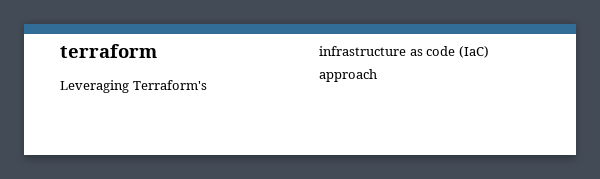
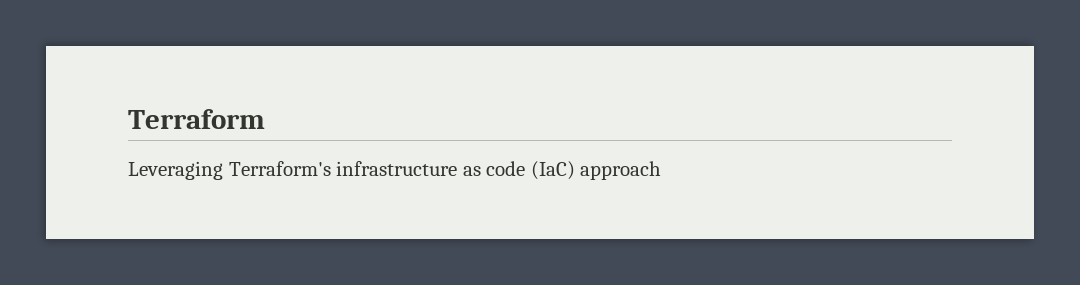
- terraform
+ Terraform

